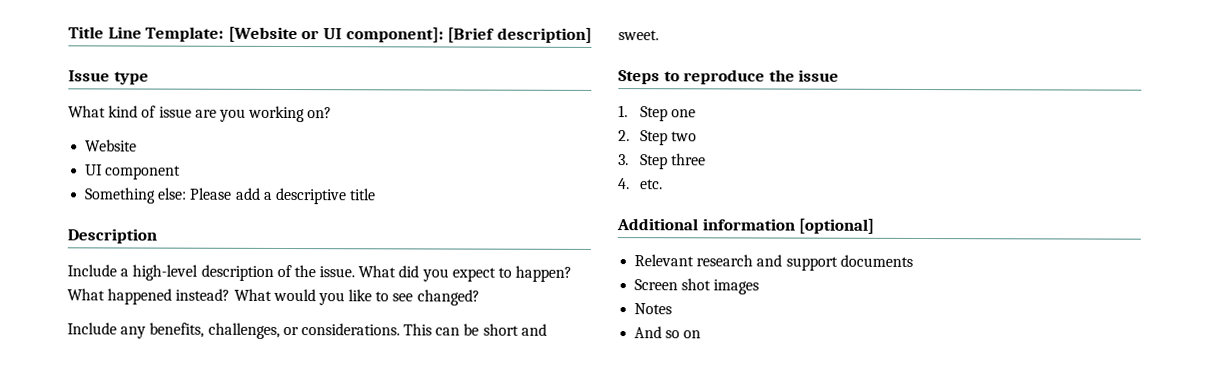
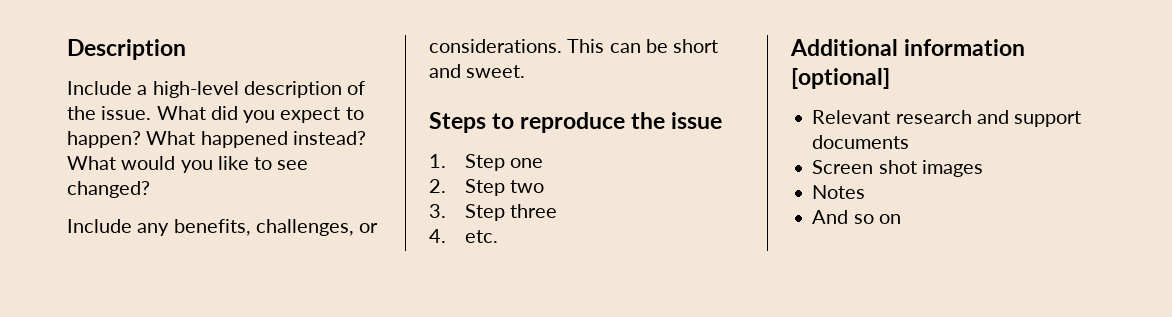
- Title Line Template: [Website or UI component]: [Brief description]
- Issue type
- What kind of issue are you working on?
- Website
- UI component
- Something else: Please add a descriptive title

